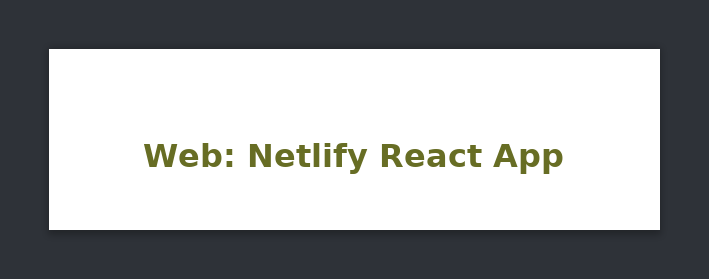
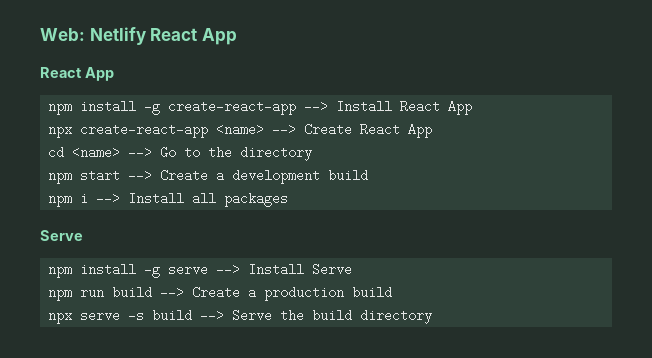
  Web: Netlify React App
+ React App
+ npm install -g create-react-app --> Install React App
+ npx create-react-app <name> --> Create React App
+ cd <name> --> Go to the directory
+ npm start --> Create a development build
+ npm i --> Install all packages
+ Serve
+ npm install -g serve --> Install Serve
+ npm run build --> Create a production build
+ npx serve -s build --> Serve the build directory

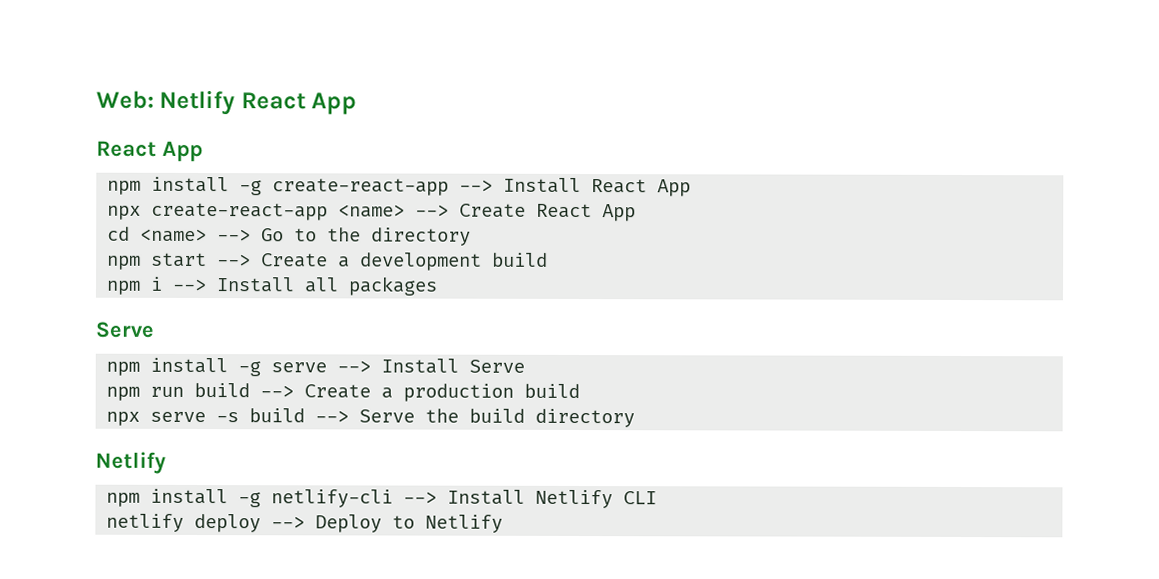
  npx serve -s build --> Serve the build directory
+ Netlify
+ npm install -g netlify-cli --> Install Netlify CLI
+ netlify deploy --> Deploy to Netlify

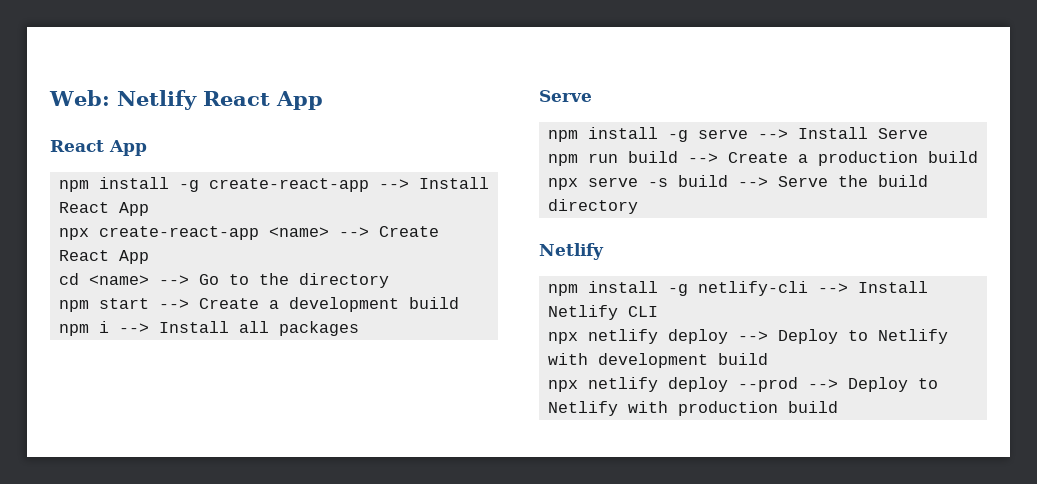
- netlify deploy --> Deploy to Netlify
+ npx netlify deploy --> Deploy to Netlify with development build
+ npx netlify deploy --prod --> Deploy to Netlify with production build

